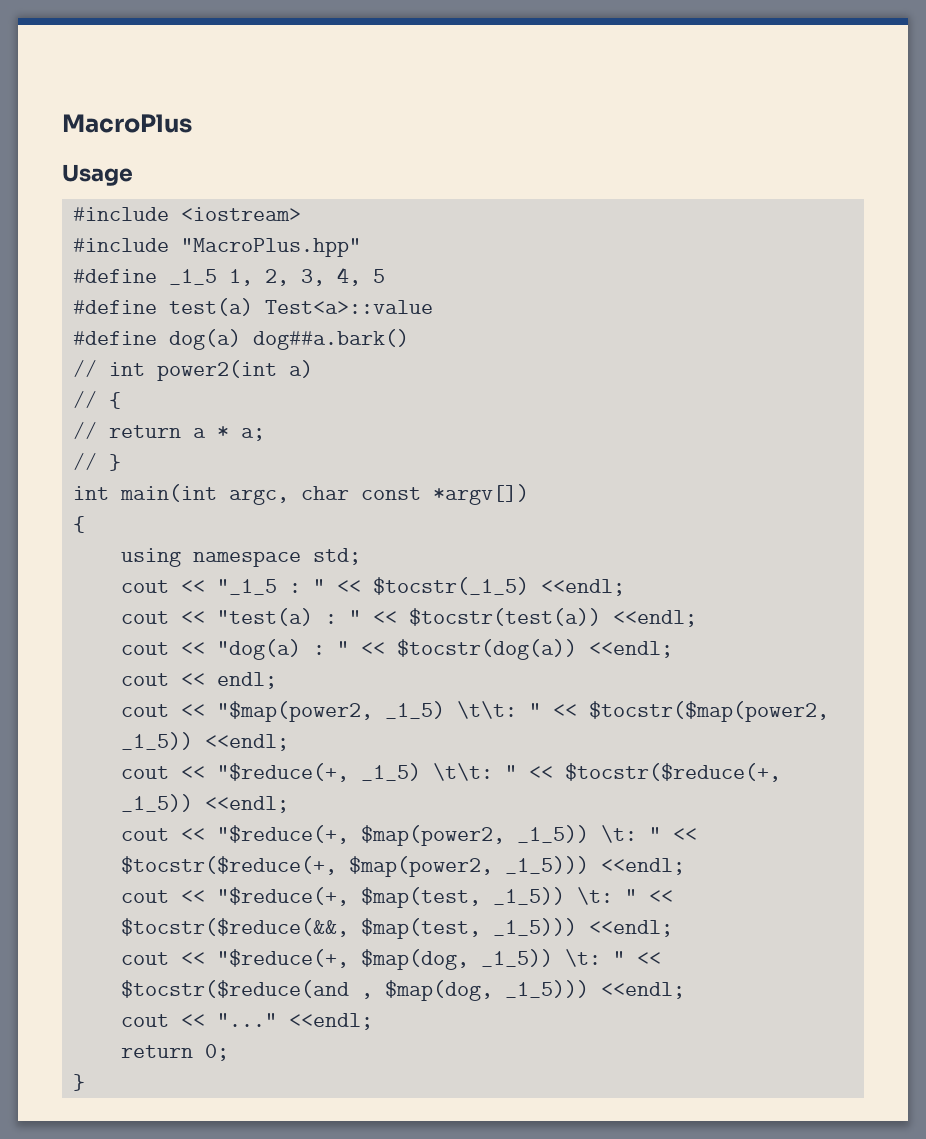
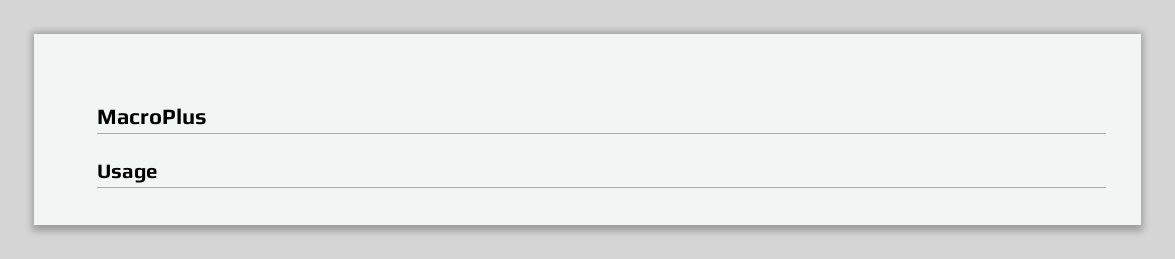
- #include <iostream>
- #include "MacroPlus.hpp"
- #define _1_5 1, 2, 3, 4, 5
- #define test(a) Test<a>::value
- #define dog(a) dog##a.bark()
- // int power2(int a)
- // {
- // return a * a;
- // }
- int main(int argc, char const *argv[])
- {
- using namespace std;
- cout << "_1_5 : " << $tocstr(_1_5) <<endl;
- cout << "test(a) : " << $tocstr(test(a)) <<endl;
- cout << "dog(a) : " << $tocstr(dog(a)) <<endl;
- cout << endl;
- cout << "$map(power2, _1_5) \t\t: " << $tocstr($map(power2, _1_5)) <<endl;
- cout << "$reduce(+, _1_5) \t\t: " << $tocstr($reduce(+, _1_5)) <<endl;
- cout << "$reduce(+, $map(power2, _1_5)) \t: " << $tocstr($reduce(+, $map(power2, _1_5))) <<endl;
- cout << "$reduce(+, $map(test, _1_5)) \t: " << $tocstr($reduce(&&, $map(test, _1_5))) <<endl;
- cout << "$reduce(+, $map(dog, _1_5)) \t: " << $tocstr($reduce(and , $map(dog, _1_5))) <<endl;
- cout << "..." <<endl;
- return 0;
- }

